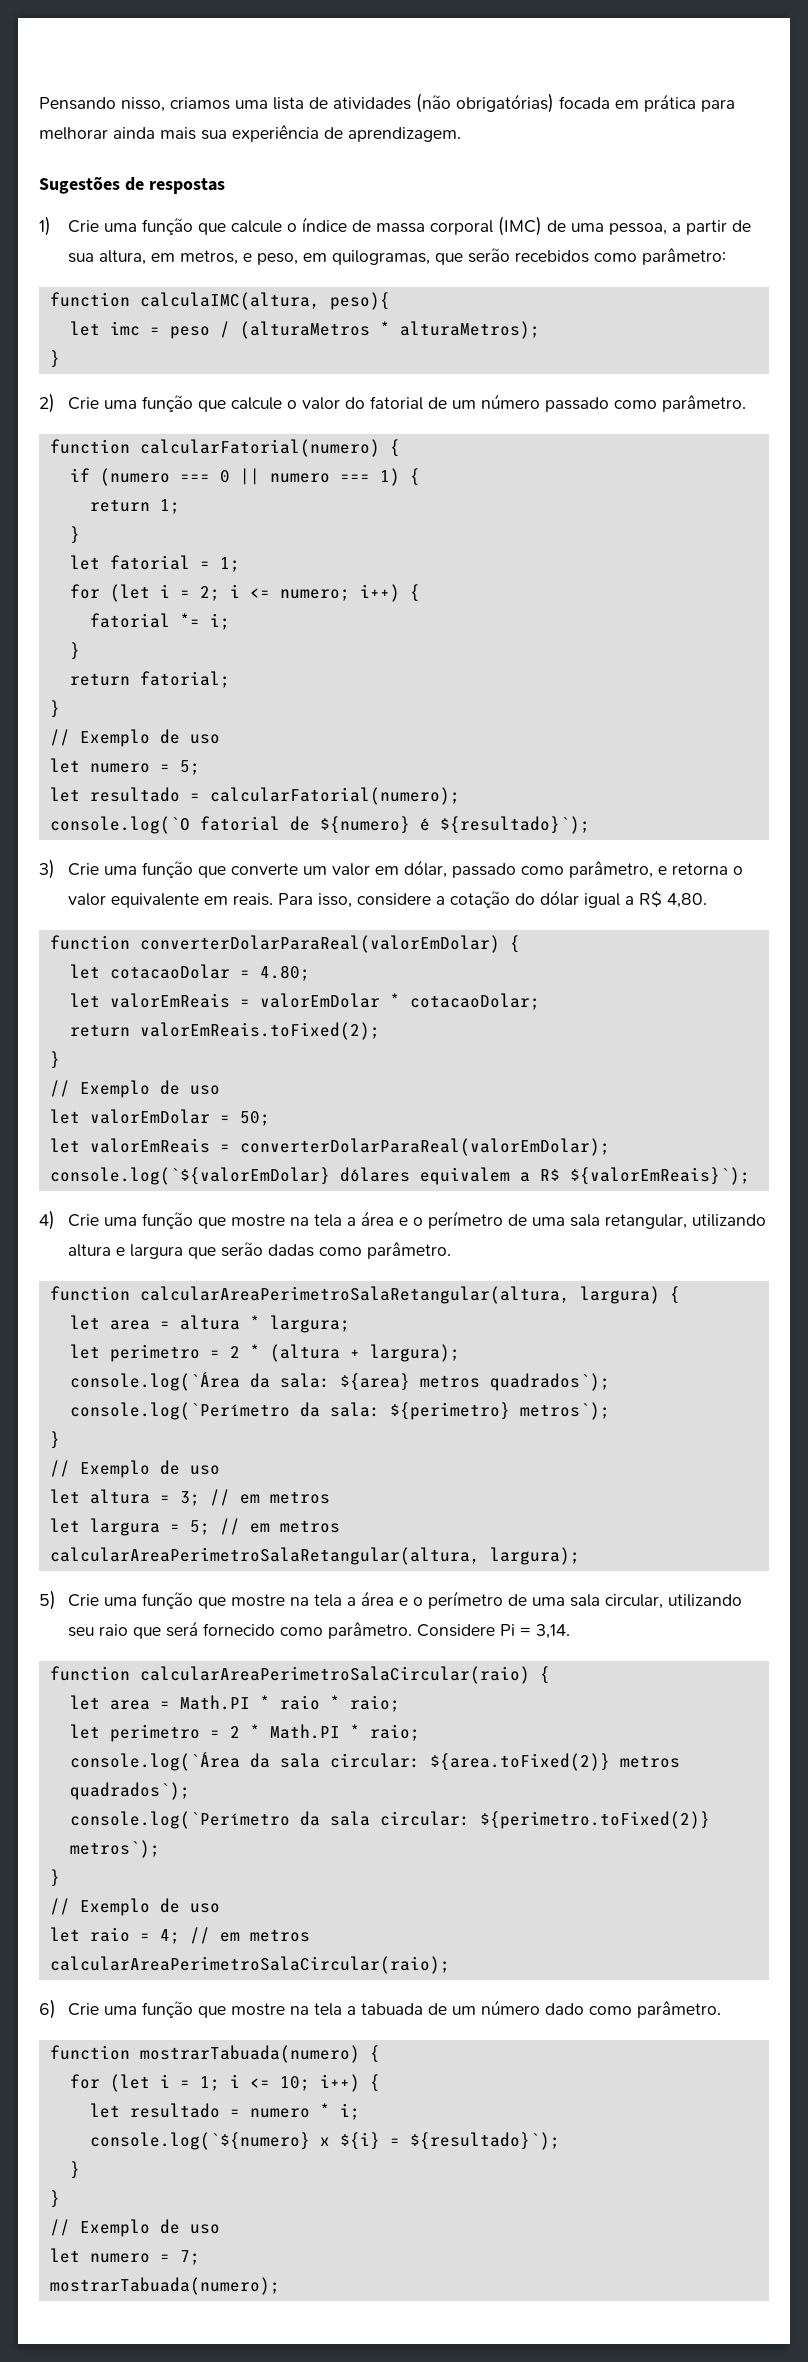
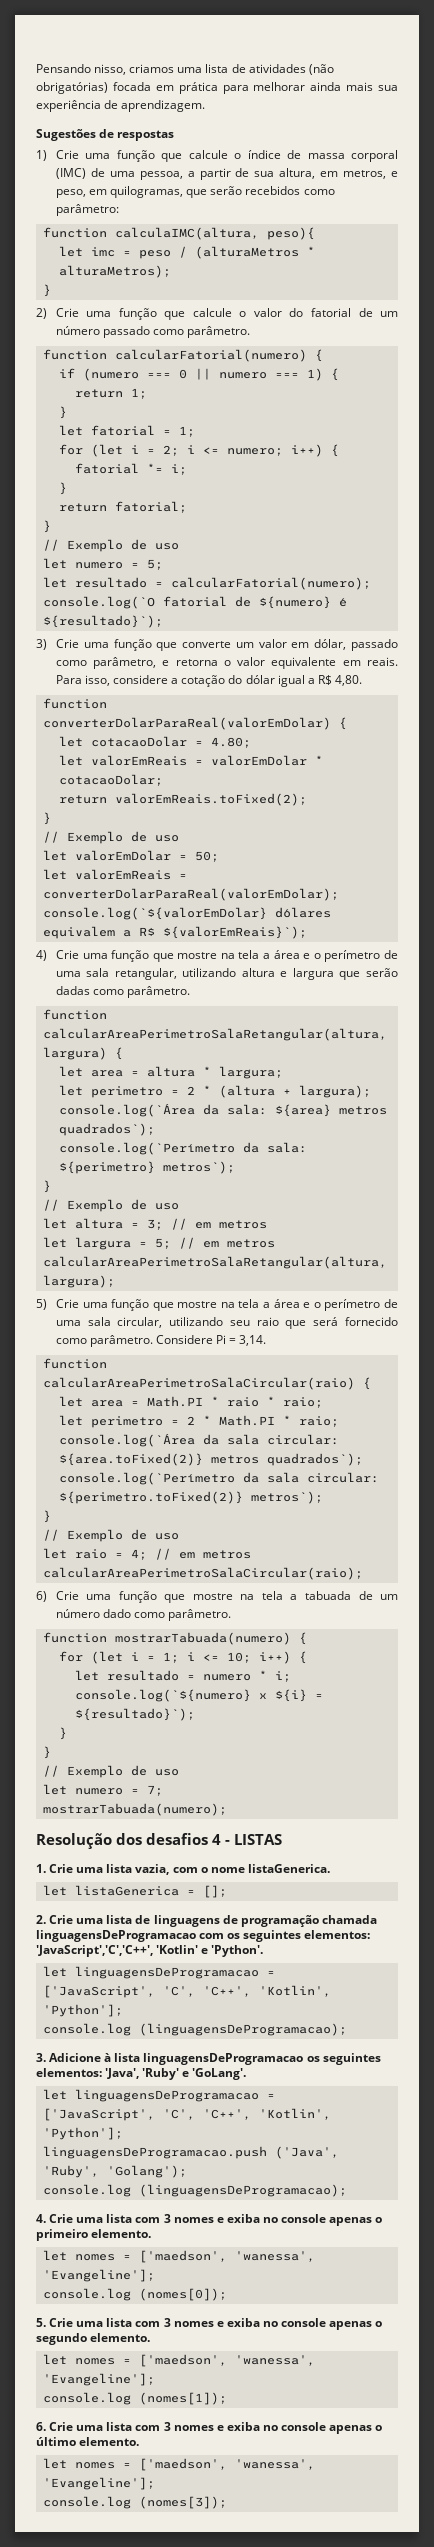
+ Resolução dos desafios 4 - LISTAS
+ 1. Crie uma lista vazia, com o nome listaGenerica.
+ let listaGenerica = [];
+ 2. Crie uma lista de linguagens de programação chamada linguagensDeProgramacao com os seguintes elementos: 'JavaScript','C','C++', 'Kotlin' e 'Python'.
+ let linguagensDeProgramacao = ['JavaScript', 'C', 'C++', 'Kotlin', 'Python'];
+ console.log (linguagensDeProgramacao);
+ 3. Adicione à lista linguagensDeProgramacao os seguintes elementos: 'Java', 'Ruby' e 'GoLang'.
+ let linguagensDeProgramacao = ['JavaScript', 'C', 'C++', 'Kotlin', 'Python'];
+ linguagensDeProgramacao.push ('Java', 'Ruby', 'Golang');
+ console.log (linguagensDeProgramacao);
+ 4. Crie uma lista com 3 nomes e exiba no console apenas o primeiro elemento.
+ let nomes = ['maedson', 'wanessa', 'Evangeline'];
+ console.log (nomes[0]);
+ 5. Crie uma lista com 3 nomes e exiba no console apenas o segundo elemento.
+ let nomes = ['maedson', 'wanessa', 'Evangeline'];
+ console.log (nomes[1]);
+ 6. Crie uma lista com 3 nomes e exiba no console apenas o último elemento.
+ let nomes = ['maedson', 'wanessa', 'Evangeline'];
+ console.log (nomes[3]);

